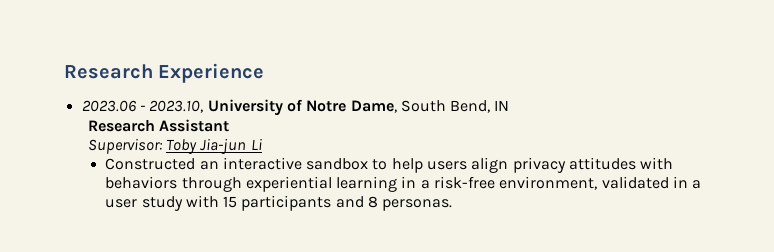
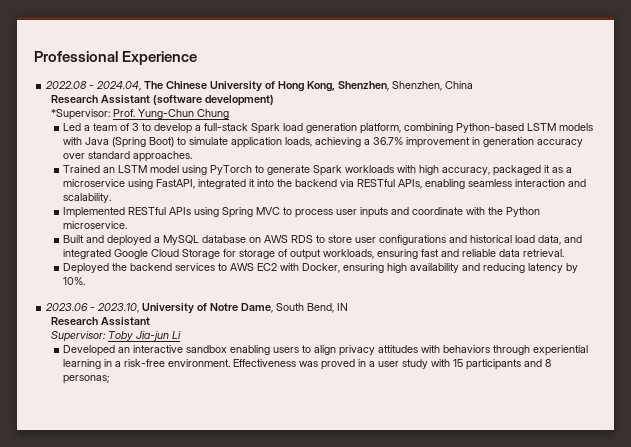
- Research Experience
+ Professional Experience
+ 2022.08 - 2024.04, The Chinese University of Hong Kong, Shenzhen, Shenzhen, China
+ Research Assistant (software development)
+ *Supervisor: Prof. Yung-Chun Chung
+ Led a team of 3 to develop a full-stack Spark load generation platform, combining Python-based LSTM models with Java (Spring Boot) to simulate application loads, achieving a 36.7% improvement in generation accuracy over standard approaches.
+ Trained an LSTM model using PyTorch to generate Spark workloads with high accuracy, packaged it as a microservice using FastAPI, integrated it into the backend via RESTful APIs, enabling seamless interaction and scalability.
+ Implemented RESTful APIs using Spring MVC to process user inputs and coordinate with the Python microservice.
+ Built and deployed a MySQL database on AWS RDS to store user configurations and historical load data, and integrated Google Cloud Storage for storage of output workloads, ensuring fast and reliable data retrieval.
+ Deployed the backend services to AWS EC2 with Docker, ensuring high availability and reducing latency by 10%.
- Constructed an interactive sandbox to help users align privacy attitudes with behaviors through experiential learning in a risk-free environment, validated in a user study with 15 participants and 8 personas.
+ Developed an interactive sandbox enabling users to align privacy attitudes with behaviors through experiential learning in a risk-free environment. Effectiveness was proved in a user study with 15 participants and 8 personas;

